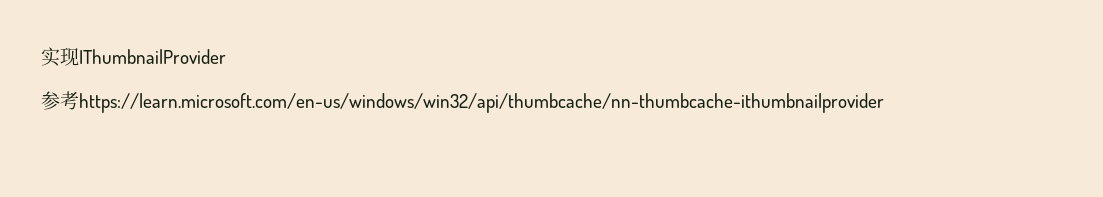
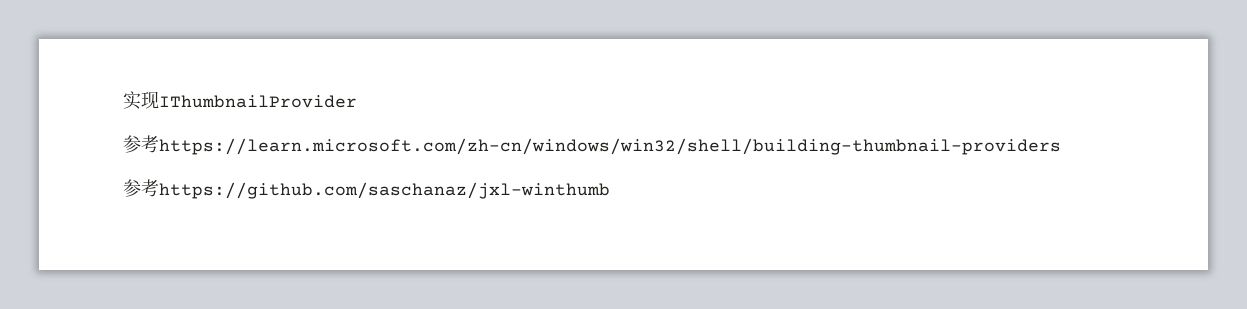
- 参考https://learn.microsoft.com/en-us/windows/win32/api/thumbcache/nn-thumbcache-ithumbnailprovider
+ 参考https://learn.microsoft.com/zh-cn/windows/win32/shell/building-thumbnail-providers
+ 参考https://github.com/saschanaz/jxl-winthumb

